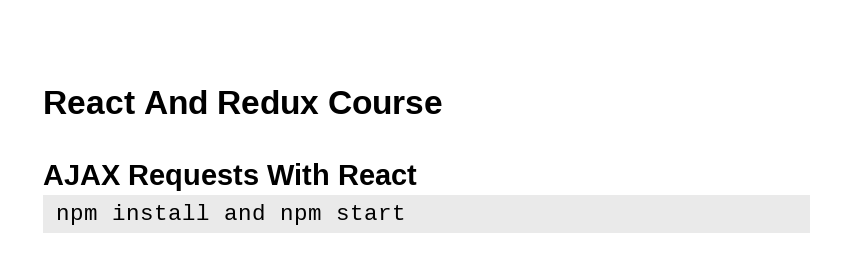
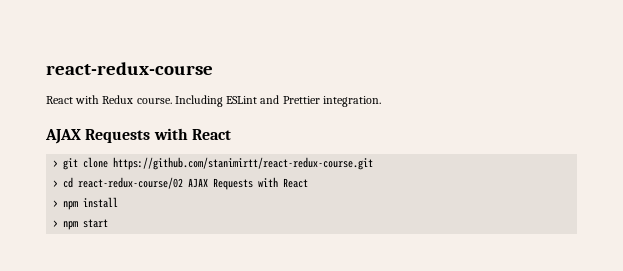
- React And Redux Course
- AJAX Requests With React
- npm install and npm start
+ react-redux-course
+ React with Redux course. Including ESLint and Prettier integration.
+ AJAX Requests with React
+ > git clone https://github.com/stanimirtt/react-redux-course.git
+ > cd react-redux-course/02 AJAX Requests with React
+ > npm install
+ > npm start

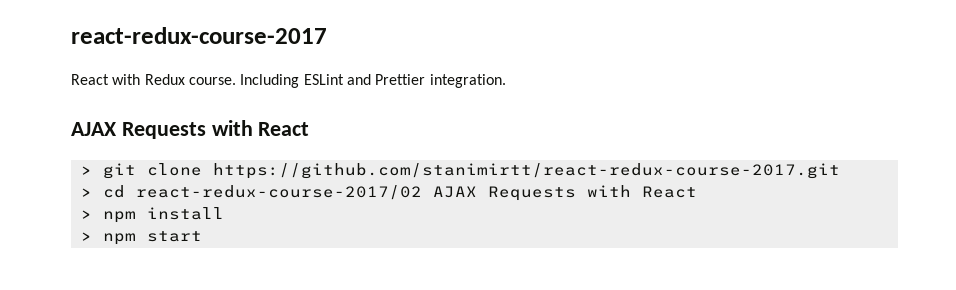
- react-redux-course
+ react-redux-course-2017
- > git clone https://github.com/stanimirtt/react-redux-course.git
+ > git clone https://github.com/stanimirtt/react-redux-course-2017.git
- > cd react-redux-course/02 AJAX Requests with React
+ > cd react-redux-course-2017/02 AJAX Requests with React

